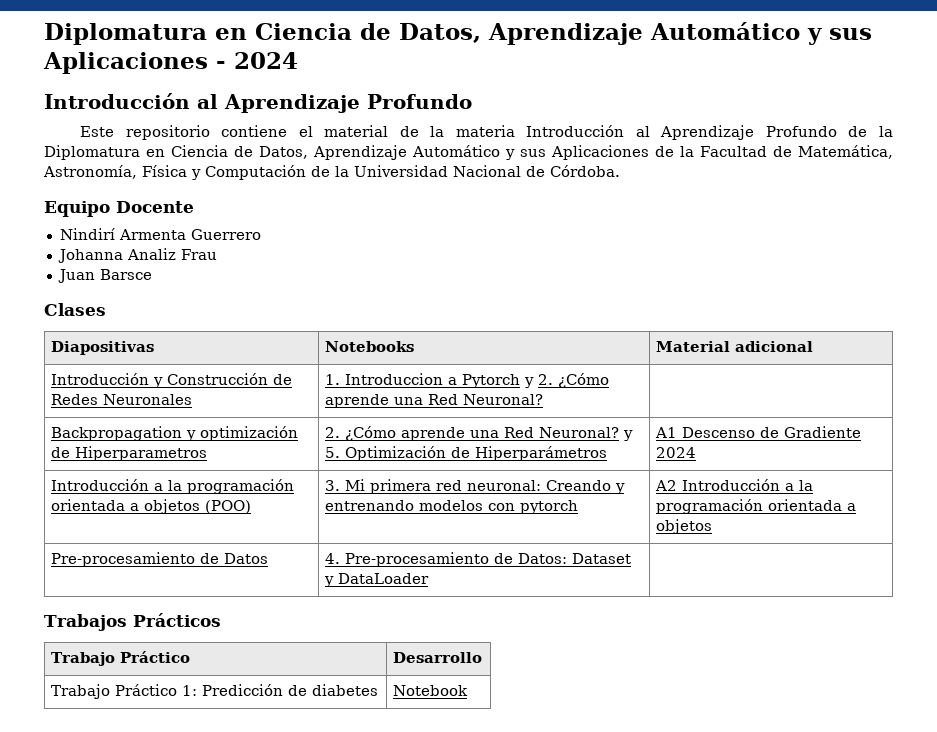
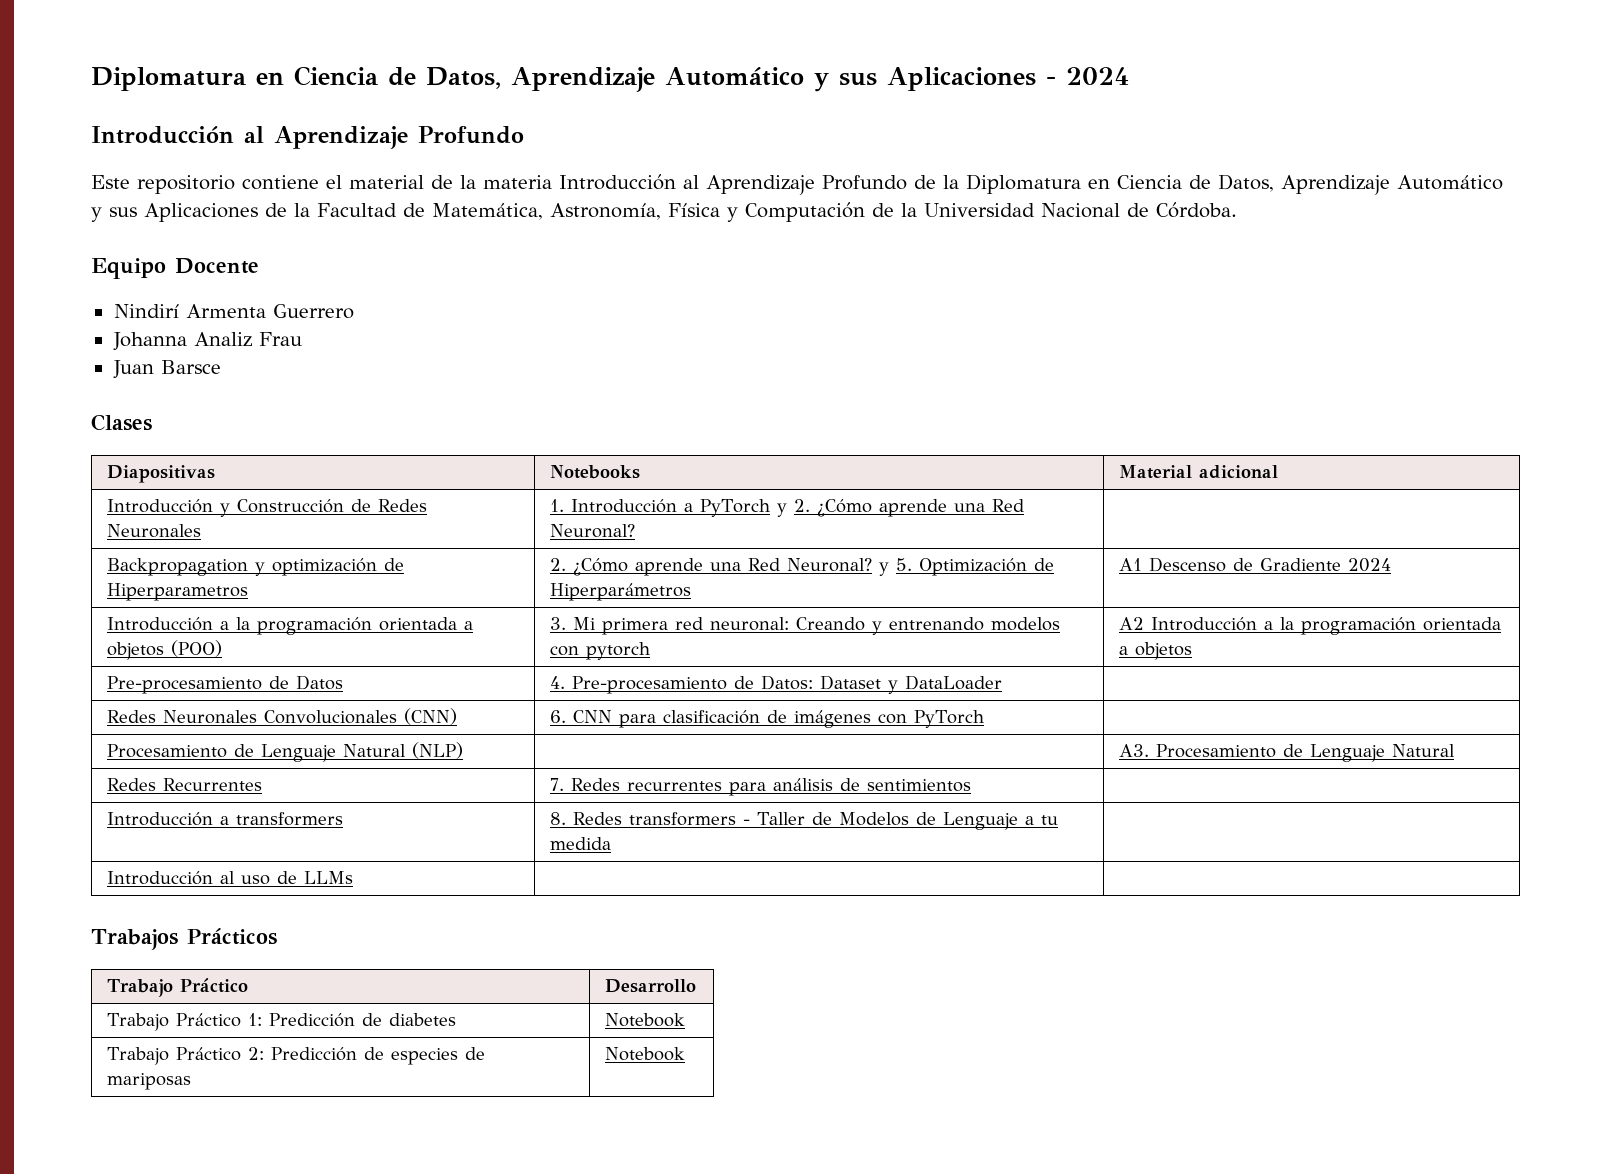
- Introducción y Construcción de Redes Neuronales | 1. Introduccion a Pytorch y 2. ¿Cómo aprende una Red Neuronal? |
+ Introducción y Construcción de Redes Neuronales | 1. Introducción a PyTorch y 2. ¿Cómo aprende una Red Neuronal? |
+ Redes Neuronales Convolucionales (CNN) | 6. CNN para clasificación de imágenes con PyTorch |
+ Procesamiento de Lenguaje Natural (NLP) | | A3. Procesamiento de Lenguaje Natural
+ Redes Recurrentes | 7. Redes recurrentes para análisis de sentimientos |
+ Introducción a transformers | 8. Redes transformers - Taller de Modelos de Lenguaje a tu medida |
+ Introducción al uso de LLMs | |
+ Trabajo Práctico 2: Predicción de especies de mariposas | Notebook

